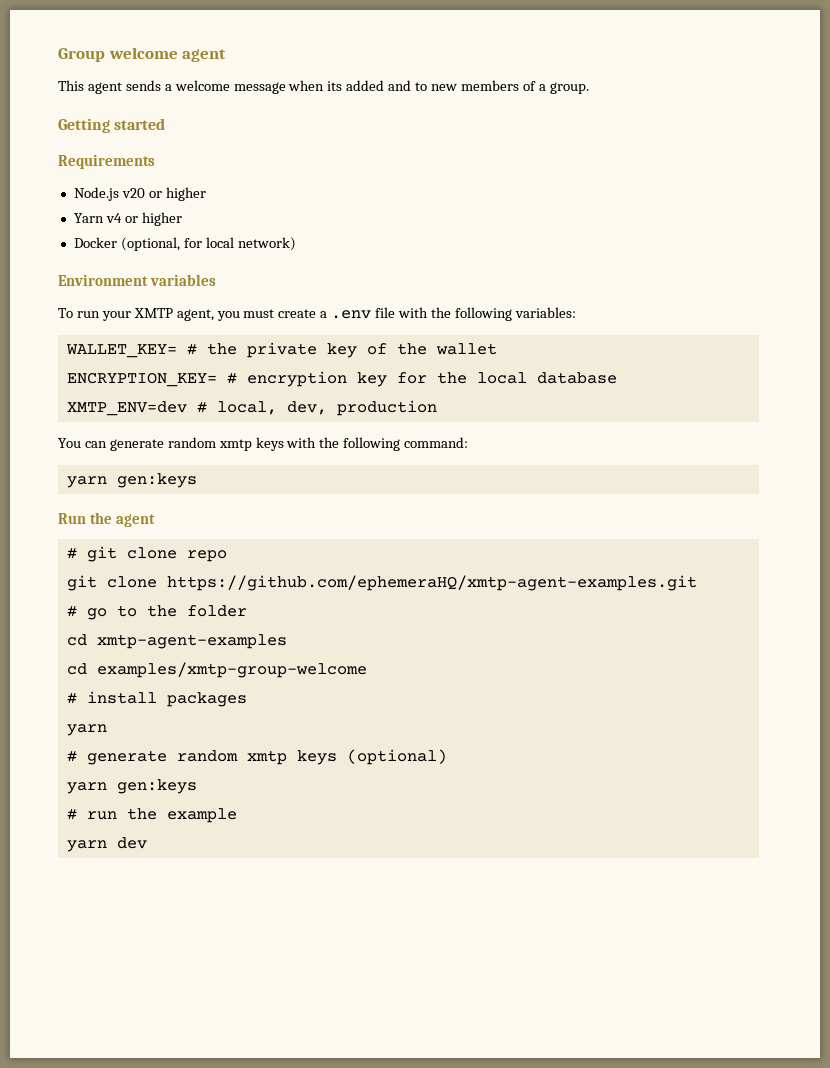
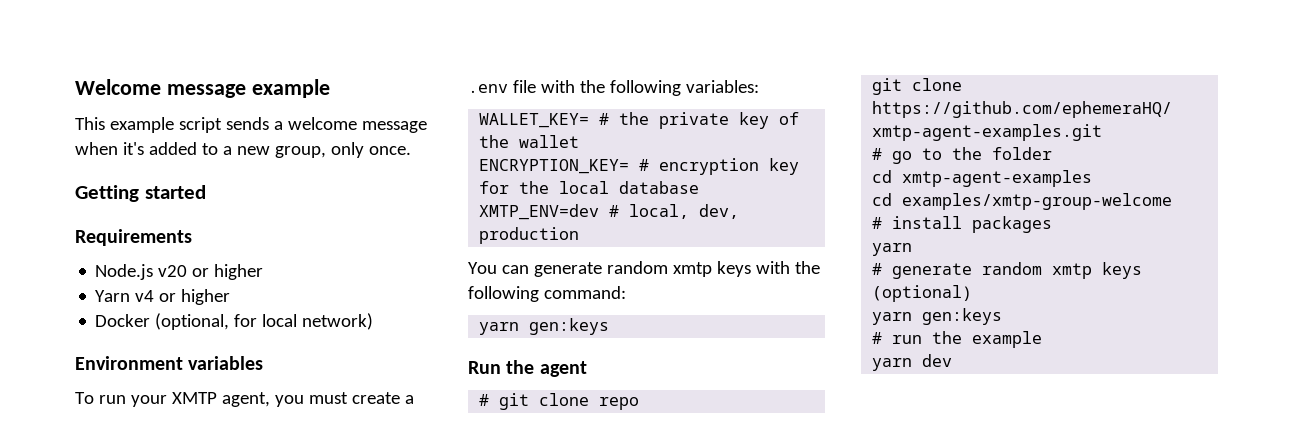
- Group welcome agent
+ Welcome message example
- This agent sends a welcome message when its added and to new members of a group.
+ This example script sends a welcome message when it's added to a new group, only once.

